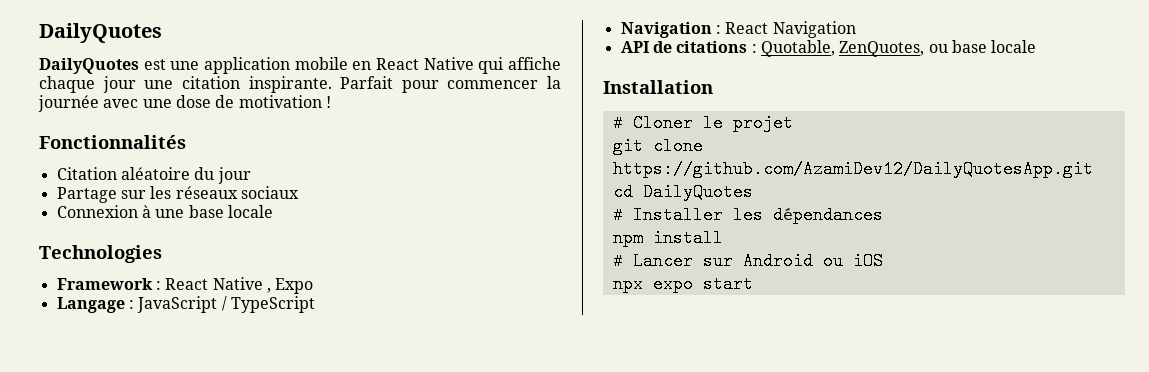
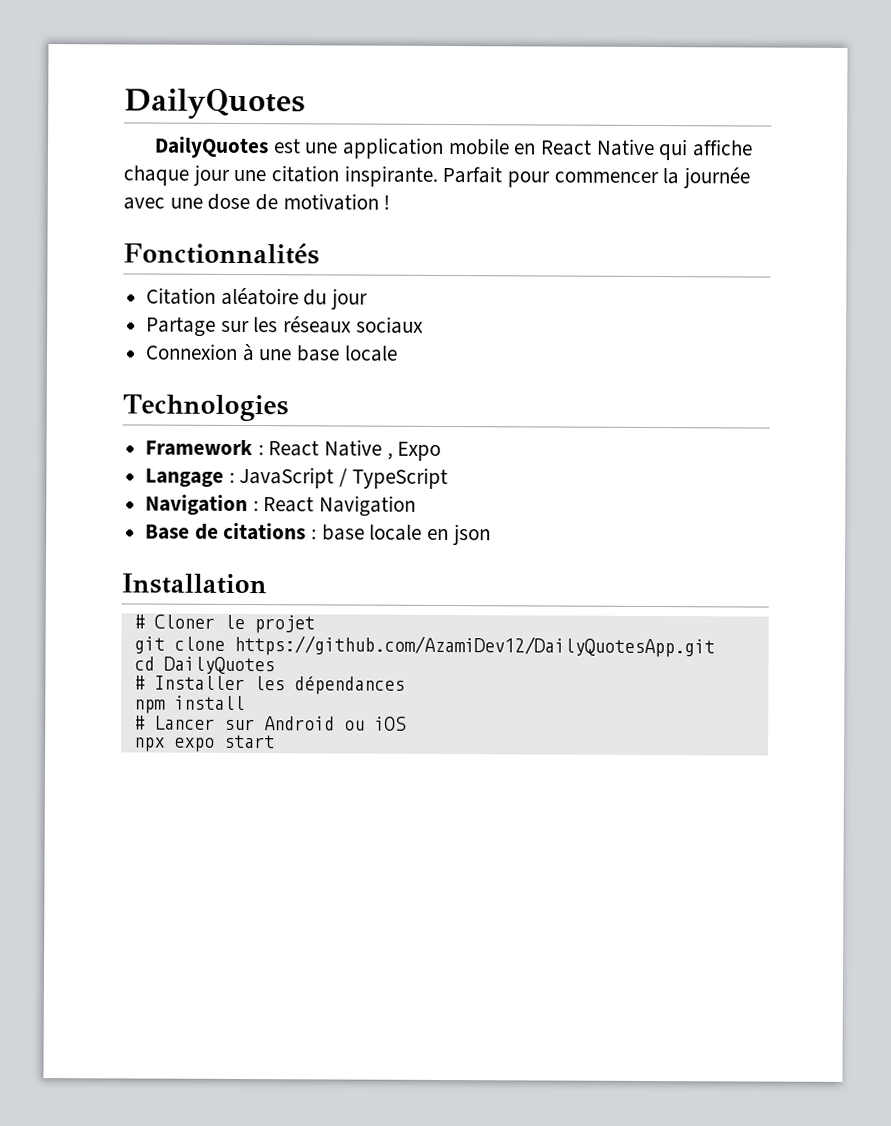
- API de citations : Quotable, ZenQuotes, ou base locale
+ Base de citations : base locale en json

